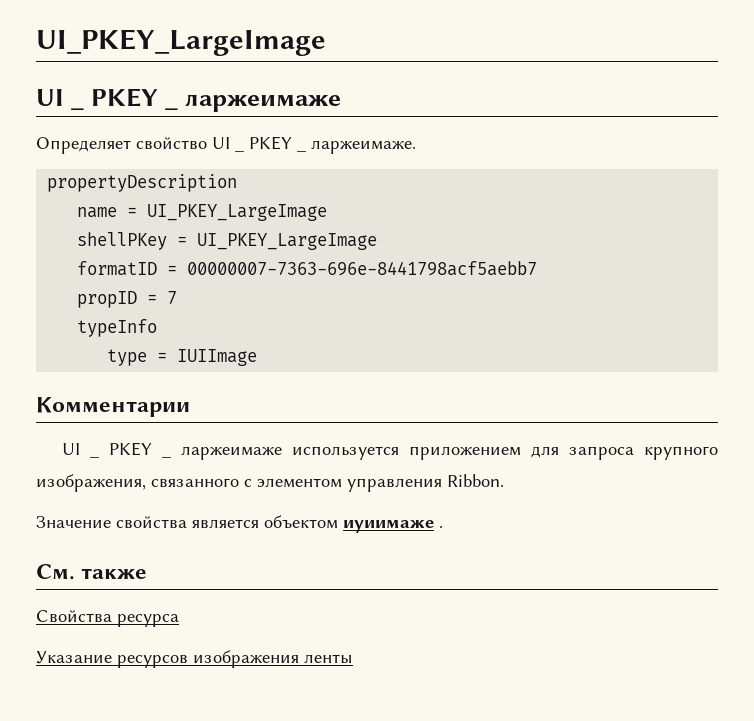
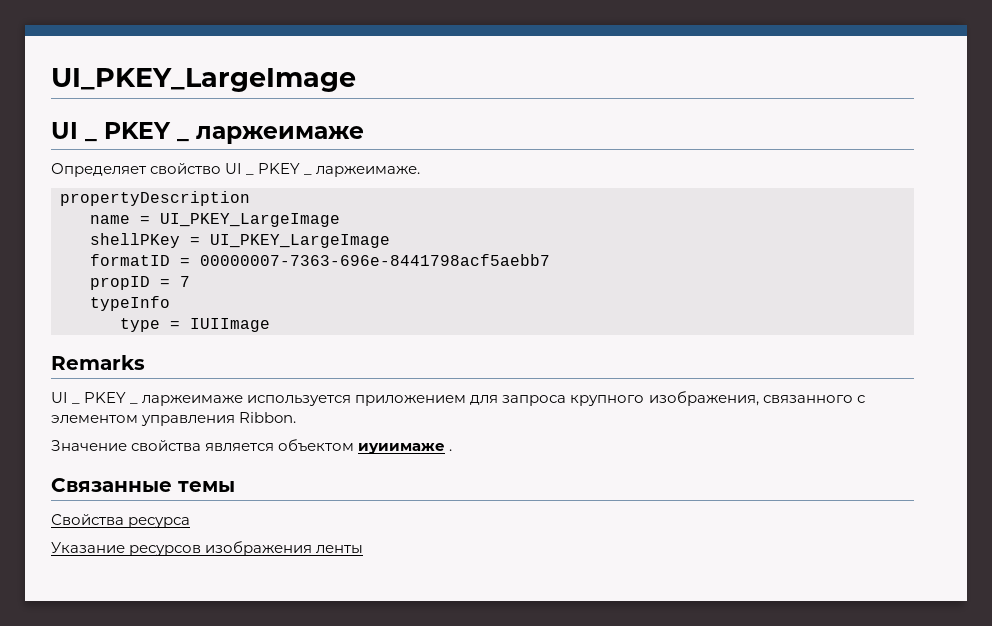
- Комментарии
+ Remarks
- См. также
+ Связанные темы

